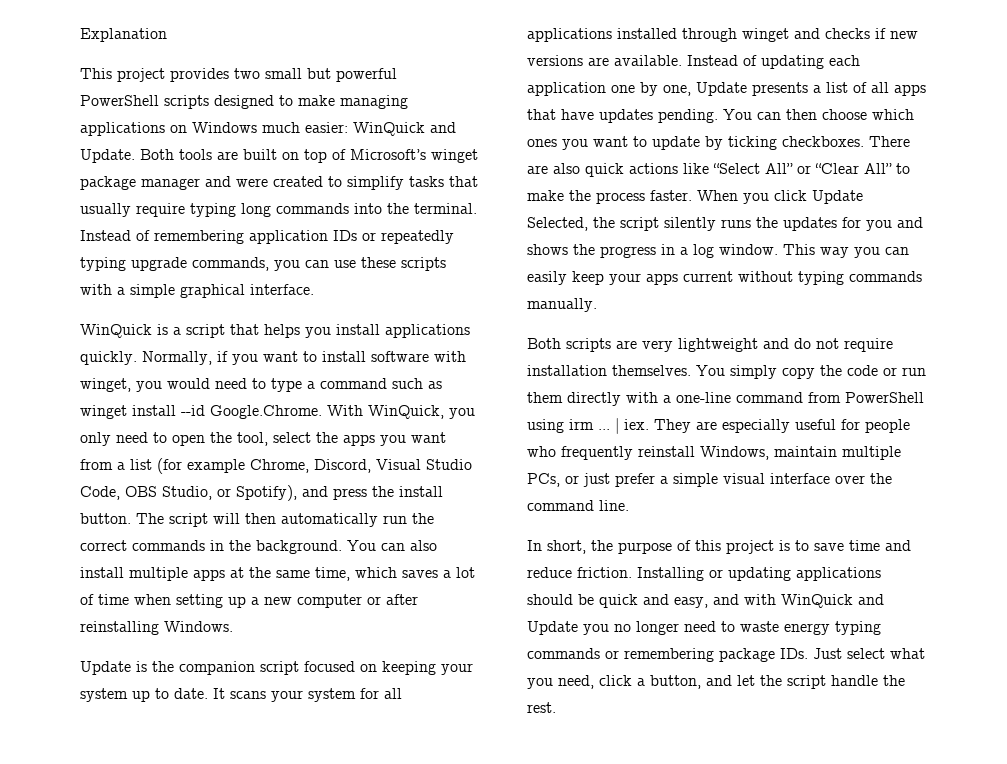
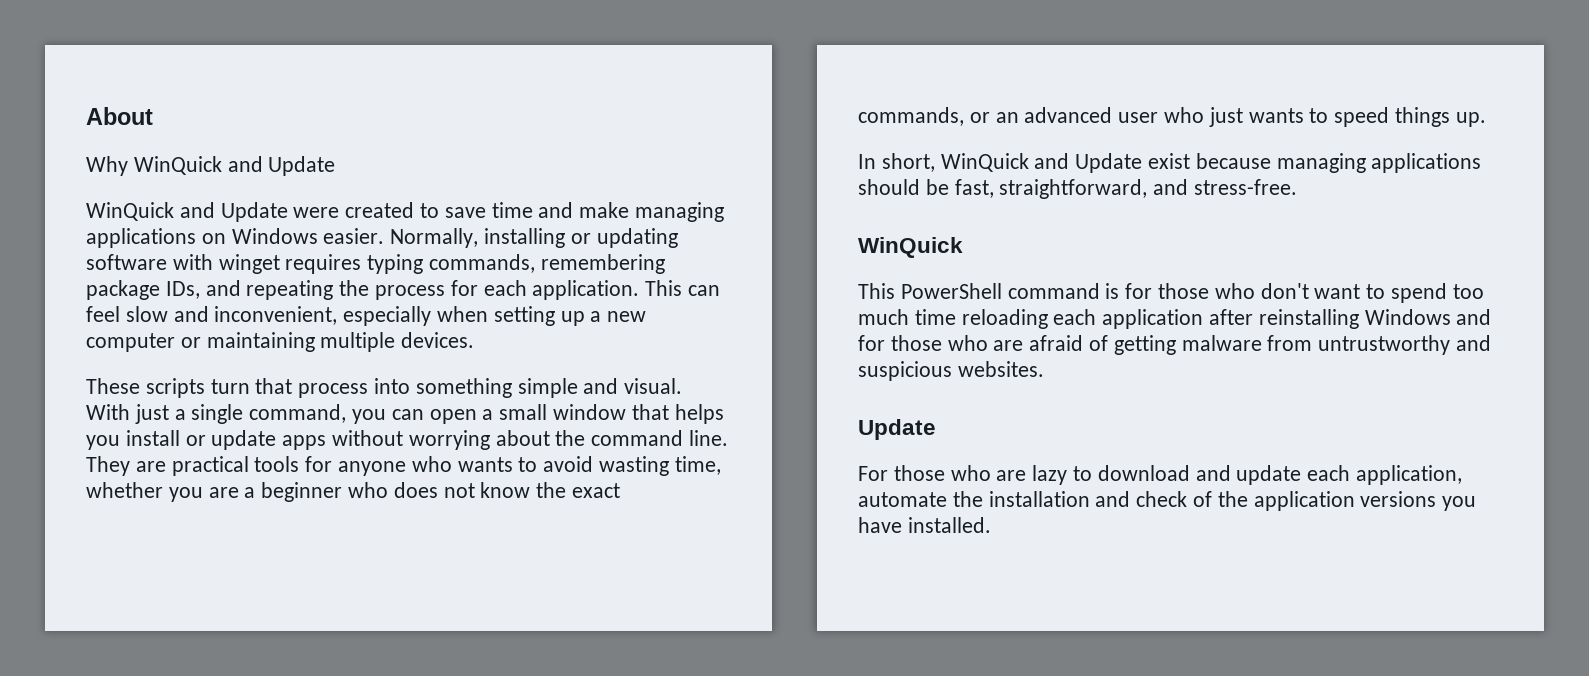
- Explanation
- This project provides two small but powerful PowerShell scripts designed to make managing applications on Windows much easier: WinQuick and Update. Both tools are built on top of Microsoft’s winget package manager and were created to simplify tasks that usually require typing long commands into the terminal. Instead of remembering application IDs or repeatedly typing upgrade commands, you can use these scripts with a simple graphical interface.
- WinQuick is a script that helps you install applications quickly. Normally, if you want to install software with winget, you would need to type a command such as winget install --id Google.Chrome. With WinQuick, you only need to open the tool, select the apps you want from a list (for example Chrome, Discord, Visual Studio Code, OBS Studio, or Spotify), and press the install button. The script will then automatically run the correct commands in the background. You can also install multiple apps at the same time, which saves a lot of time when setting up a new computer or after reinstalling Windows.
- Update is the companion script focused on keeping your system up to date. It scans your system for all applications installed through winget and checks if new versions are available. Instead of updating each application one by one, Update presents a list of all apps that have updates pending. You can then choose which ones you want to update by ticking checkboxes. There are also quick actions like “Select All” or “Clear All” to make the process faster. When you click Update Selected, the script silently runs the updates for you and shows the progress in a log window. This way you can easily keep your apps current without typing commands manually.
- Both scripts are very lightweight and do not require installation themselves. You simply copy the code or run them directly with a one-line command from PowerShell using irm ... | iex. They are especially useful for people who frequently reinstall Windows, maintain multiple PCs, or just prefer a simple visual interface over the command line.
- In short, the purpose of this project is to save time and reduce friction. Installing or updating applications should be quick and easy, and with WinQuick and Update you no longer need to waste energy typing commands or remembering package IDs. Just select what you need, click a button, and let the script handle the rest.
+ About
+ Why WinQuick and Update
+ WinQuick and Update were created to save time and make managing applications on Windows easier. Normally, installing or updating software with winget requires typing commands, remembering package IDs, and repeating the process for each application. This can feel slow and inconvenient, especially when setting up a new computer or maintaining multiple devices.
+ These scripts turn that process into something simple and visual. With just a single command, you can open a small window that helps you install or update apps without worrying about the command line. They are practical tools for anyone who wants to avoid wasting time, whether you are a beginner who does not know the exact commands, or an advanced user who just wants to speed things up.
+ In short, WinQuick and Update exist because managing applications should be fast, straightforward, and stress-free.
+ WinQuick
+ This PowerShell command is for those who don't want to spend too much time reloading each application after reinstalling Windows and for those who are afraid of getting malware from untrustworthy and suspicious websites.
+ Update
+ For those who are lazy to download and update each application, automate the installation and check of the application versions you have installed.

